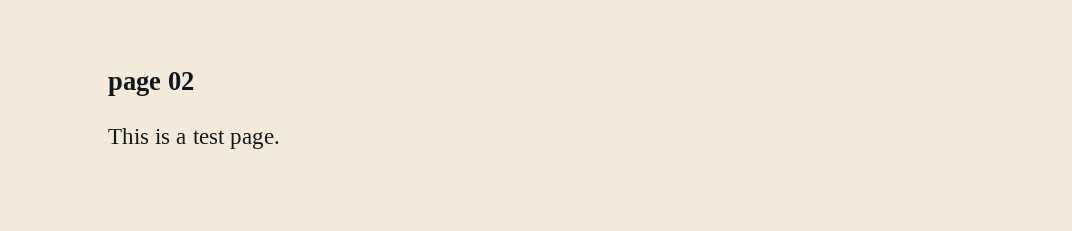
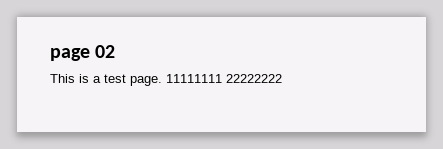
+ 11111111 22222222

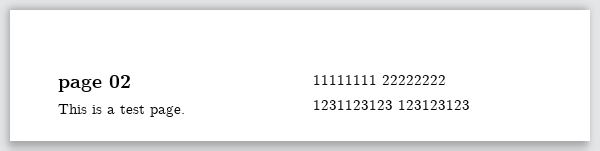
- This is a test page. 11111111 22222222
+ This is a test page.
+ 11111111 22222222
+ 1231123123 123123123

